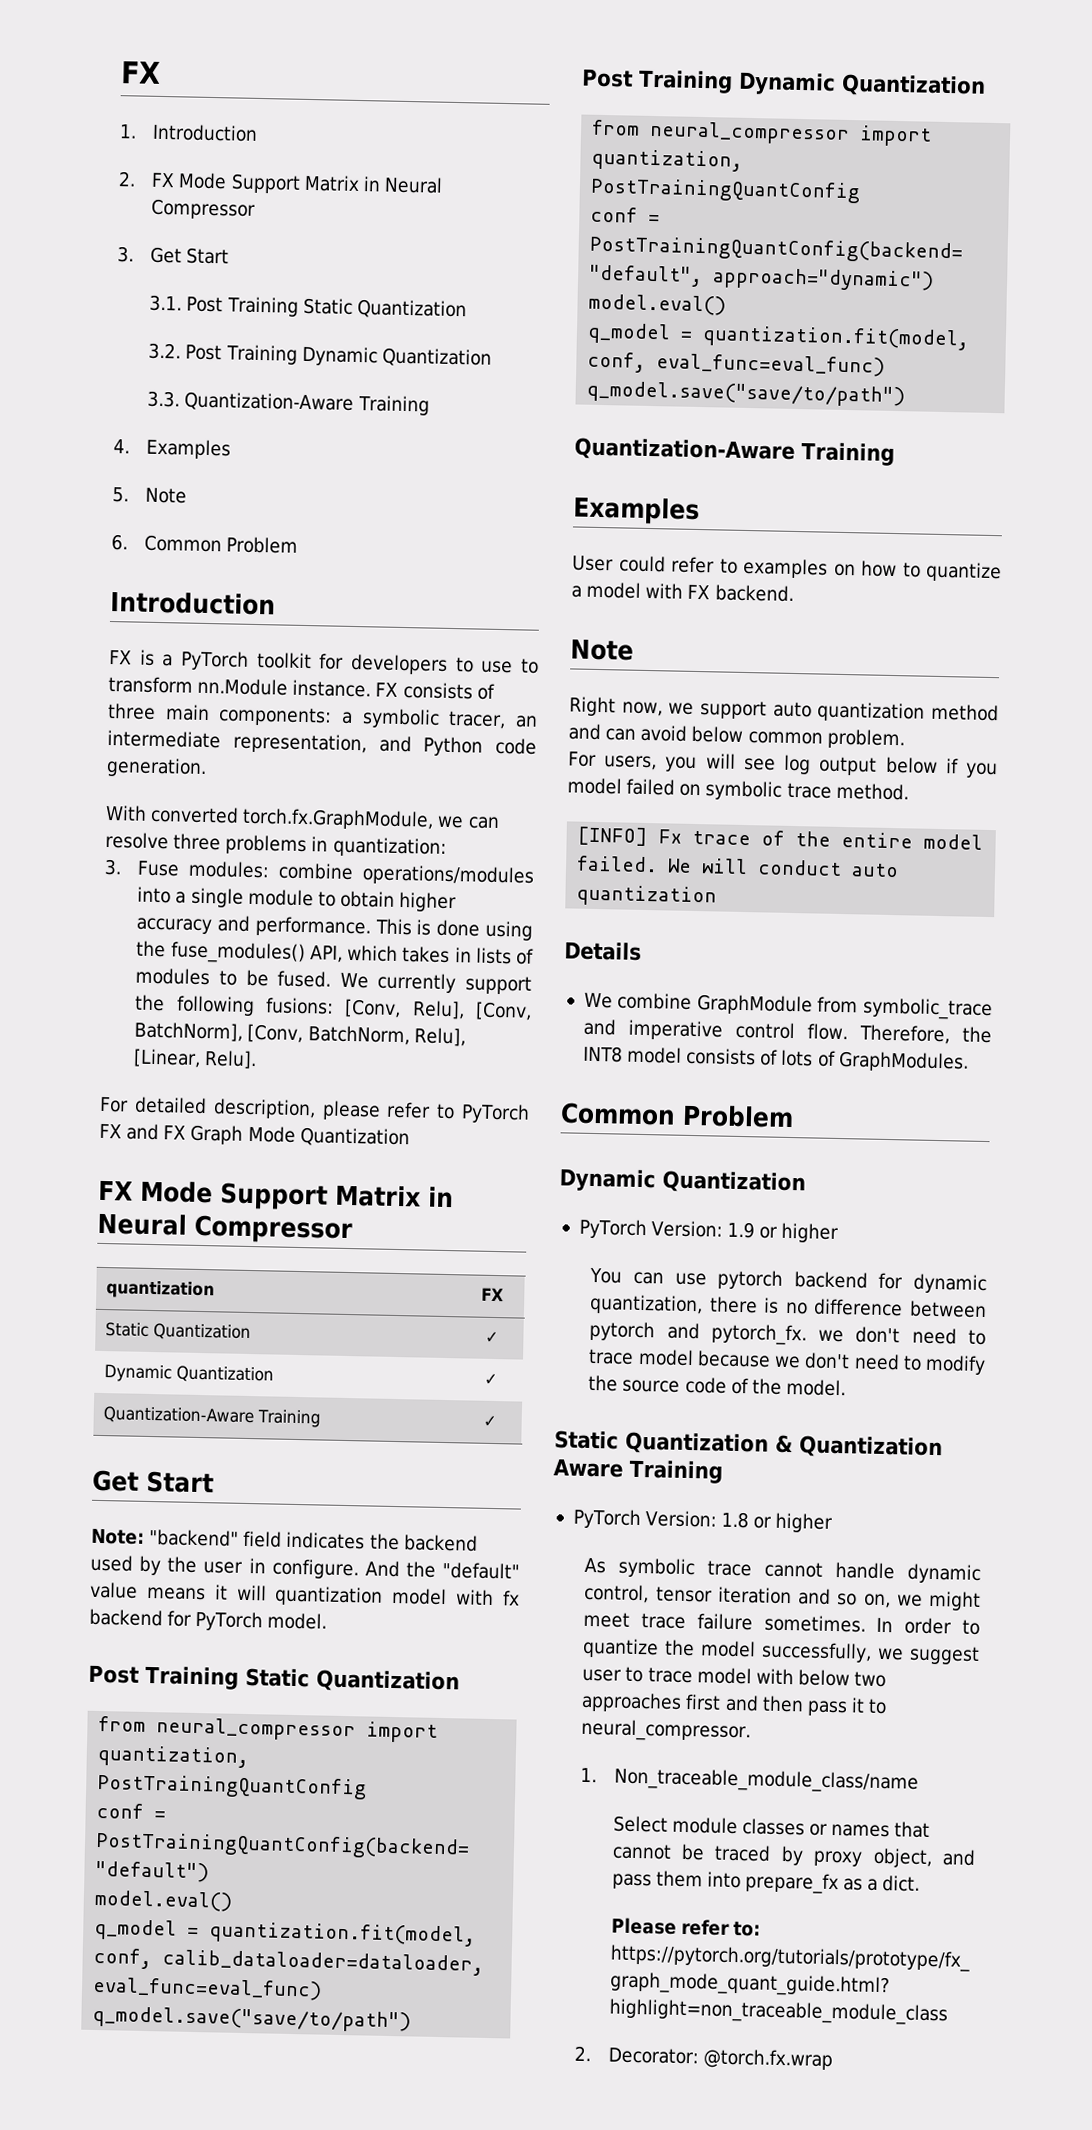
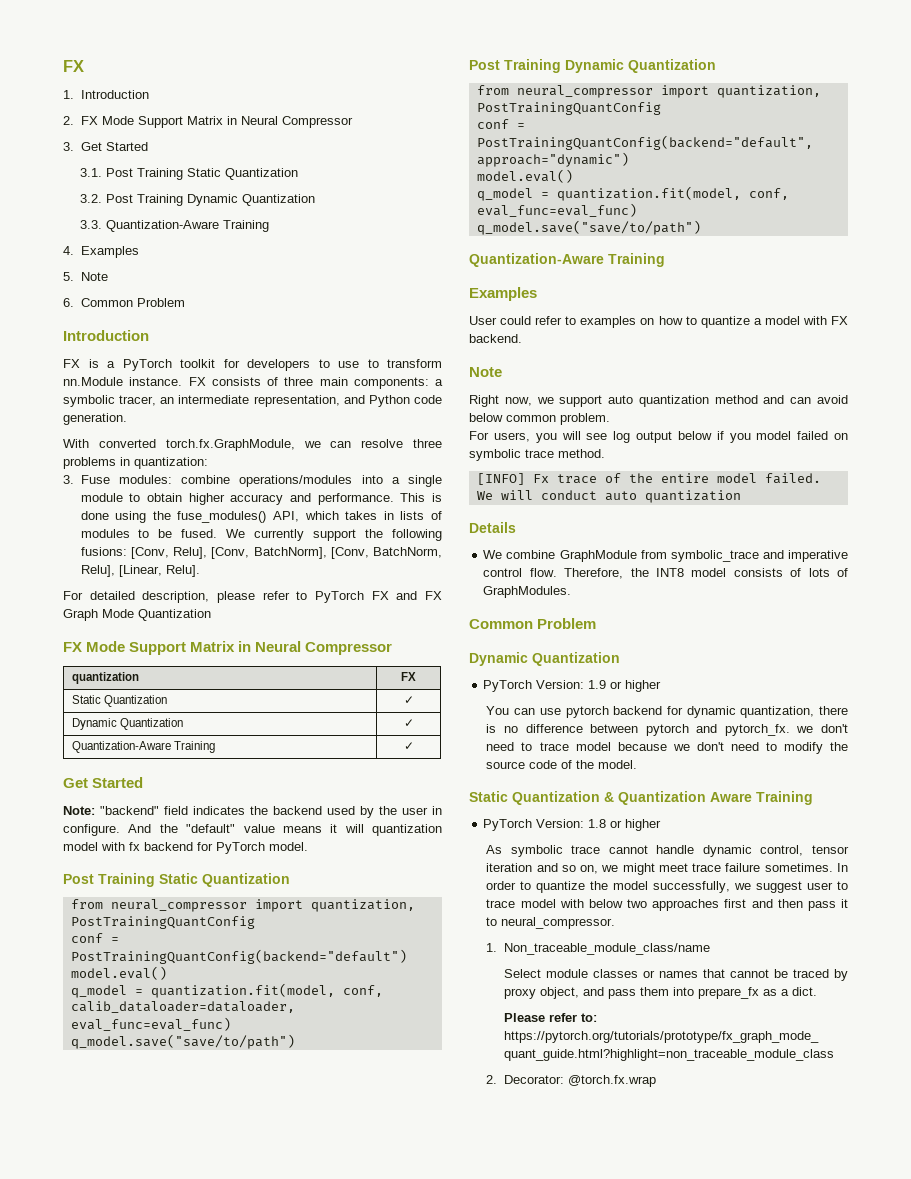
- 3. Get Start
+ 3. Get Started
  Quantization-Aware Training | ✓
- Get Start
+ Get Started

